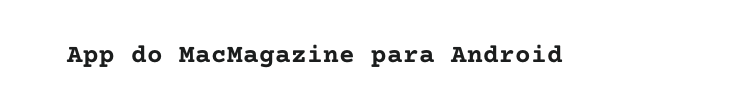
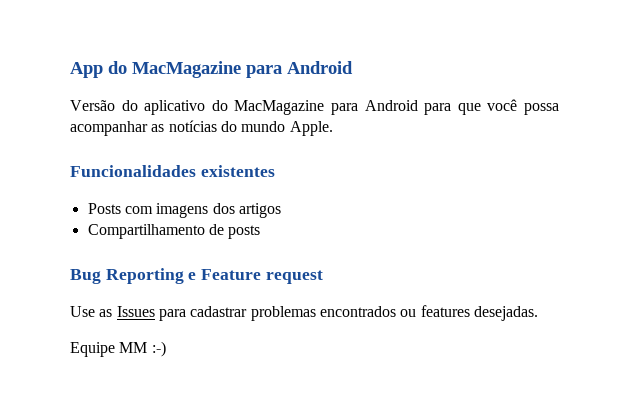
+ Versão do aplicativo do MacMagazine para Android para que você possa acompanhar as notícias do mundo Apple.
+ Funcionalidades existentes
+ Posts com imagens dos artigos
+ Compartilhamento de posts
+ Bug Reporting e Feature request
+ Use as Issues para cadastrar problemas encontrados ou features desejadas.
+ Equipe MM :-)

